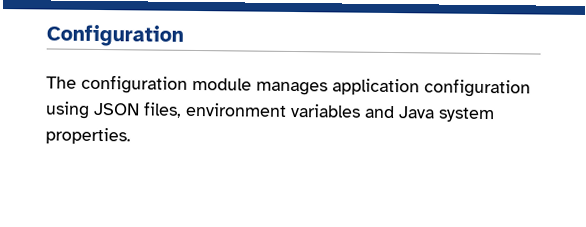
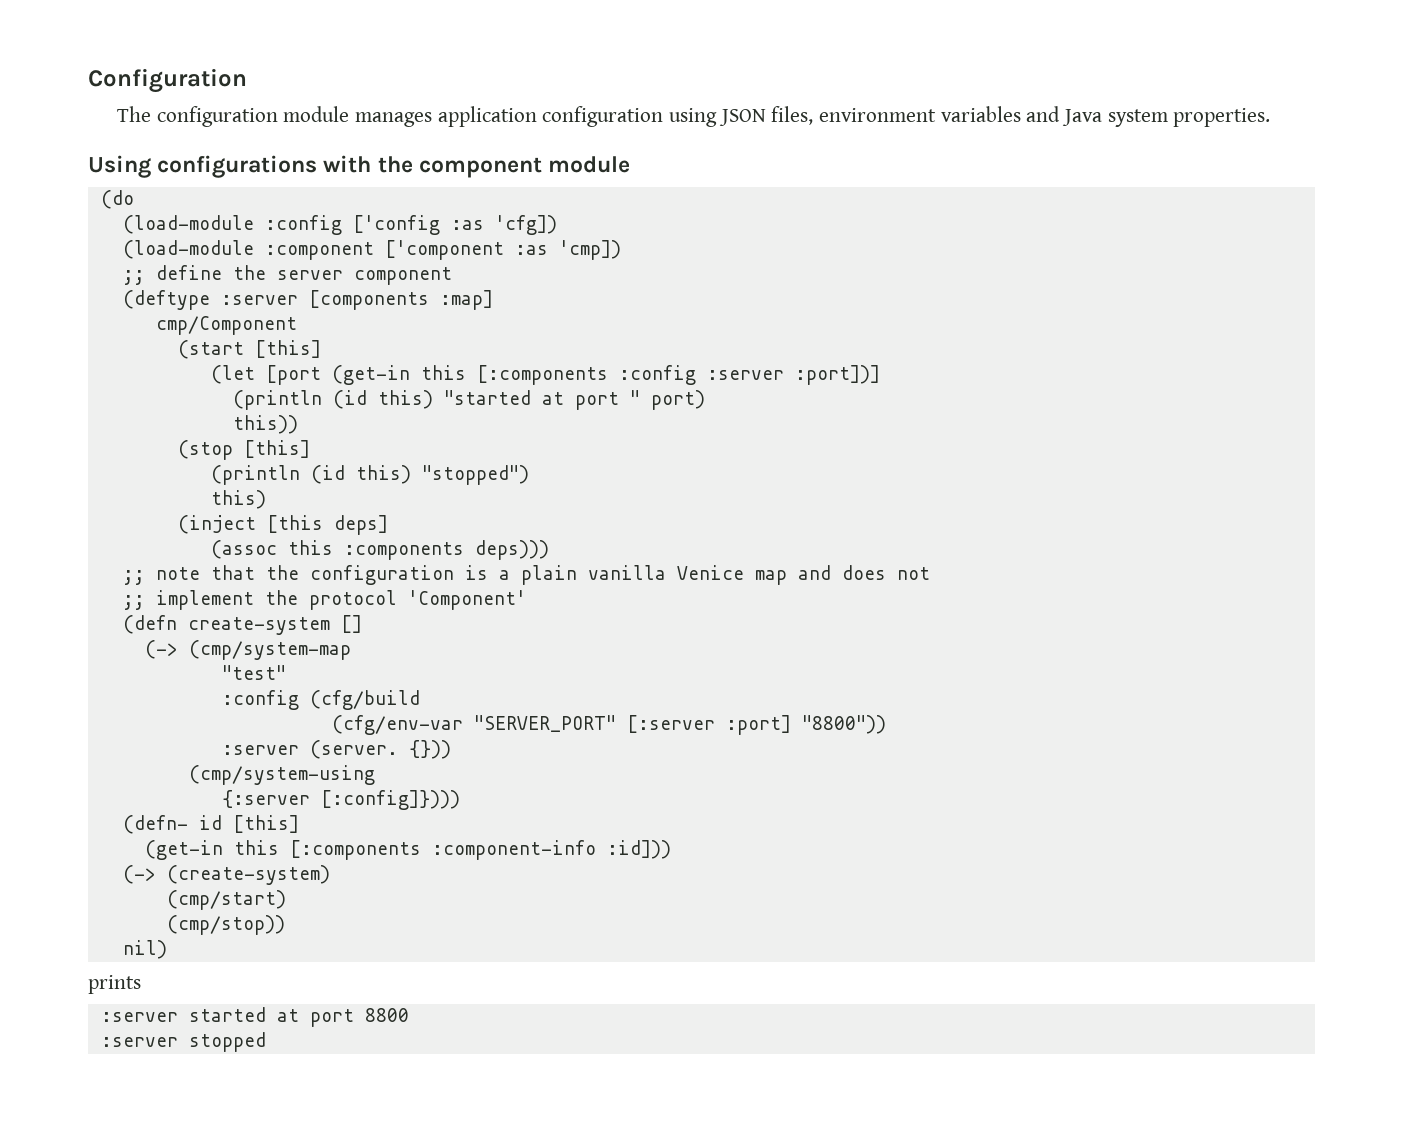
+ Using configurations with the component module
+ (do
+ (load-module :config ['config :as 'cfg])
+ (load-module :component ['component :as 'cmp])
+ ;; define the server component
+ (deftype :server [components :map]
+ cmp/Component
+ (start [this]
+ (let [port (get-in this [:components :config :server :port])]
+ (println (id this) "started at port " port)
+ this))
+ (stop [this]
+ (println (id this) "stopped")
+ this)
+ (inject [this deps]
+ (assoc this :components deps)))
+ ;; note that the configuration is a plain vanilla Venice map and does not
+ ;; implement the protocol 'Component'
+ (defn create-system []
+ (-> (cmp/system-map
+ "test"
+ :config (cfg/build
+ (cfg/env-var "SERVER_PORT" [:server :port] "8800"))
+ :server (server. {}))
+ (cmp/system-using
+ {:server [:config]})))
+ (defn- id [this]
+ (get-in this [:components :component-info :id]))
+ (-> (create-system)
+ (cmp/start)
+ (cmp/stop))
+ nil)
+ prints
+ :server started at port 8800
+ :server stopped

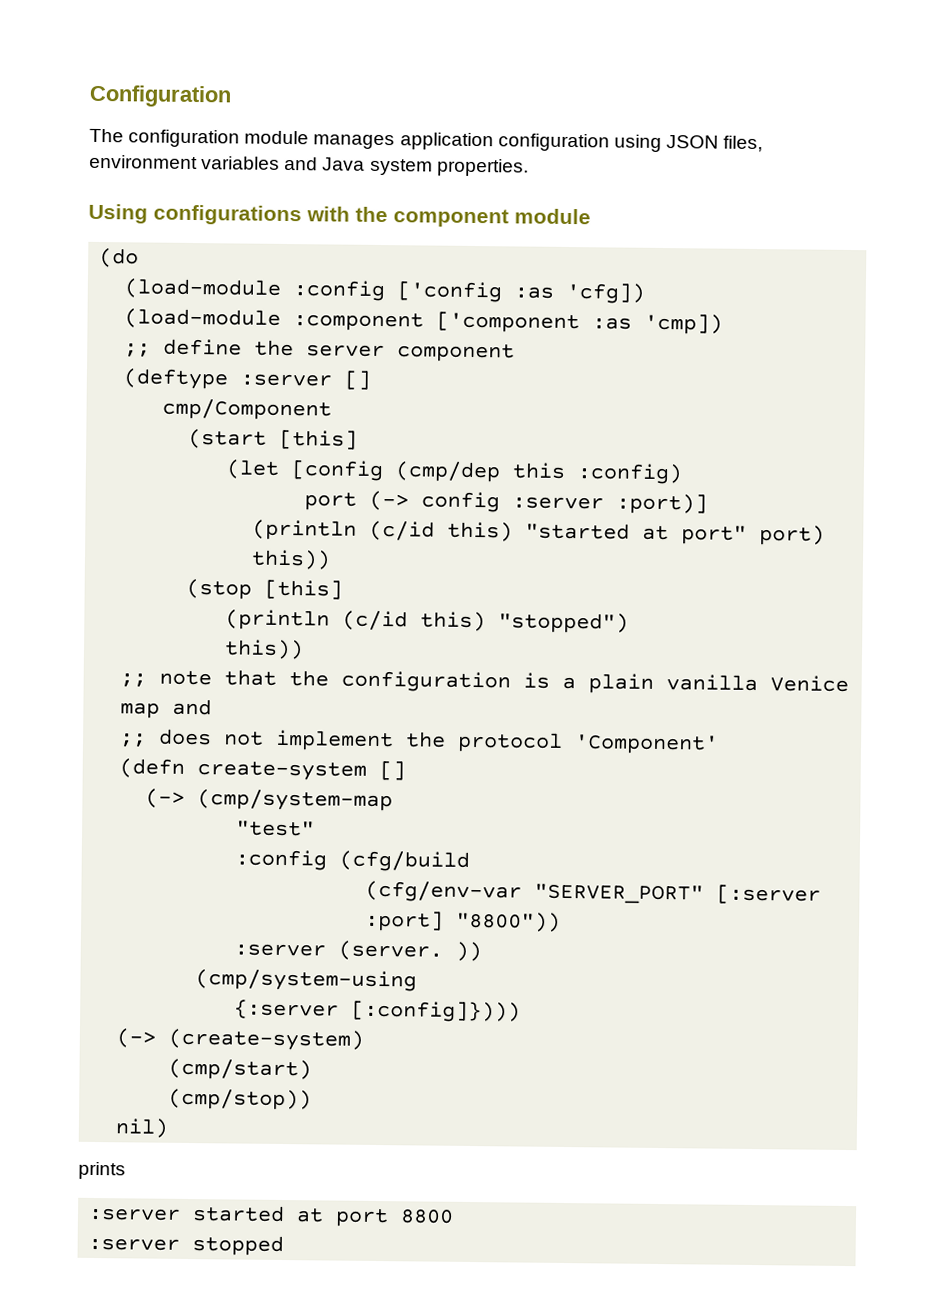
- (deftype :server [components :map]
+ (deftype :server []
- (let [port (get-in this [:components :config :server :port])]
- (println (id this) "started at port " port)
+ (let [config (cmp/dep this :config)
+ port (-> config :server :port)]
+ (println (c/id this) "started at port" port)
- (println (id this) "stopped")
- this)
- (inject [this deps]
- (assoc this :components deps)))
+ (println (c/id this) "stopped")
+ this))
- ;; note that the configuration is a plain vanilla Venice map and does not
- ;; implement the protocol 'Component'
+ ;; note that the configuration is a plain vanilla Venice map and
+ ;; does not implement the protocol 'Component'
- :server (server. {}))
+ :server (server. ))
- (defn- id [this]
- (get-in this [:components :component-info :id]))

